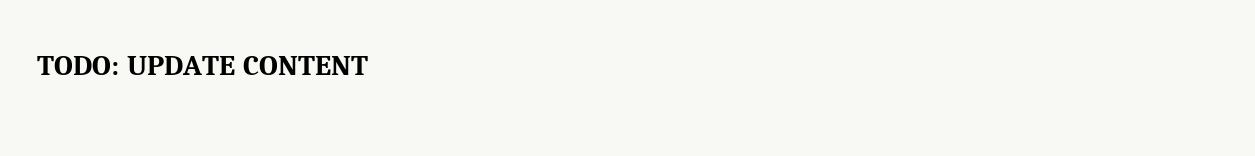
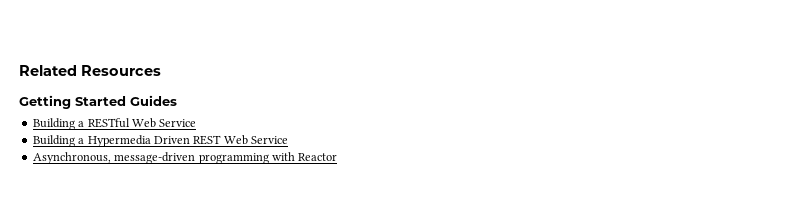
- TODO: UPDATE CONTENT
+ Related Resources
+ Getting Started Guides
+ Building a RESTful Web Service
+ Building a Hypermedia Driven REST Web Service
+ Asynchronous, message-driven programming with Reactor

